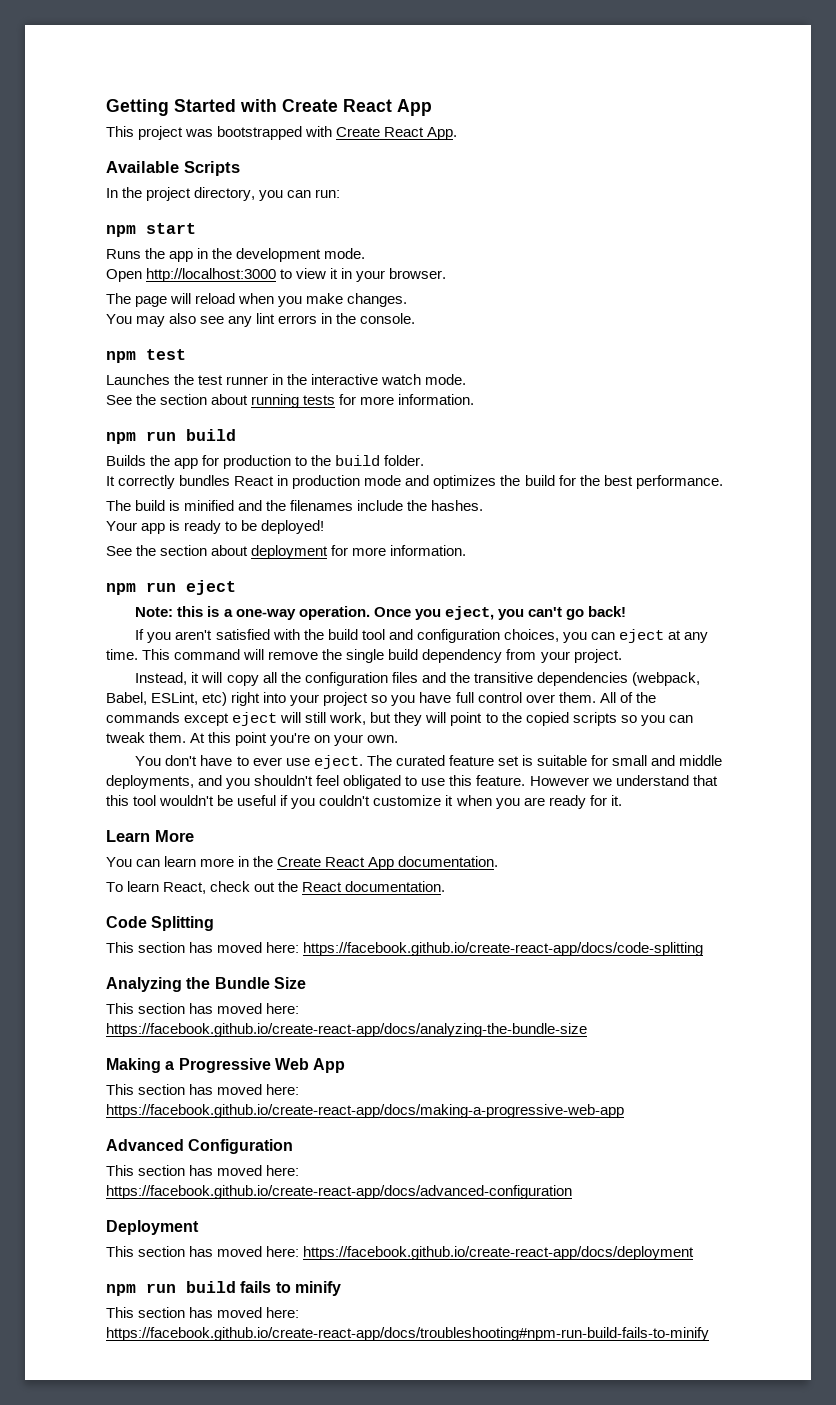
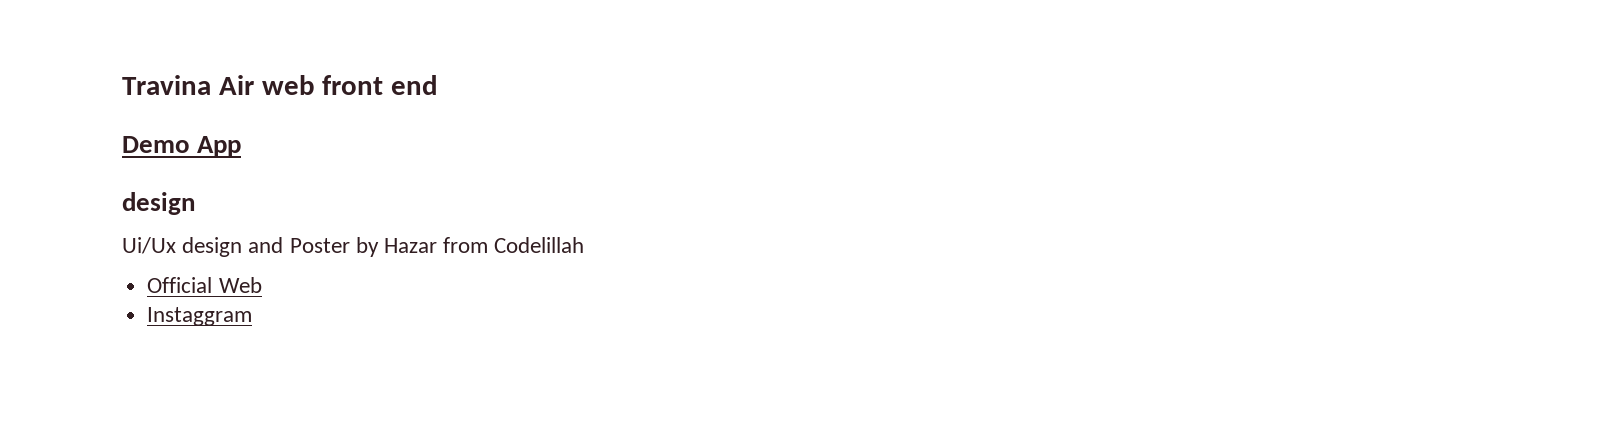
- Getting Started with Create React App
- This project was bootstrapped with Create React App.
- Available Scripts
- In the project directory, you can run:
- npm start
- Runs the app in the development mode.
- Open http://localhost:3000 to view it in your browser.
- The page will reload when you make changes.
- You may also see any lint errors in the console.
- npm test
- Launches the test runner in the interactive watch mode.
- See the section about running tests for more information.
- npm run build
- Builds the app for production to the build folder.
- It correctly bundles React in production mode and optimizes the build for the best performance.
- The build is minified and the filenames include the hashes.
- Your app is ready to be deployed!
- See the section about deployment for more information.
- npm run eject
- Note: this is a one-way operation. Once you eject, you can't go back!
- If you aren't satisfied with the build tool and configuration choices, you can eject at any time. This command will remove the single build dependency from your project.
- Instead, it will copy all the configuration files and the transitive dependencies (webpack, Babel, ESLint, etc) right into your project so you have full control over them. All of the commands except eject will still work, but they will point to the copied scripts so you can tweak them. At this point you're on your own.
- You don't have to ever use eject. The curated feature set is suitable for small and middle deployments, and you shouldn't feel obligated to use this feature. However we understand that this tool wouldn't be useful if you couldn't customize it when you are ready for it.
- Learn More
- You can learn more in the Create React App documentation.
- To learn React, check out the React documentation.
- Code Splitting
- This section has moved here: https://facebook.github.io/create-react-app/docs/code-splitting
- Analyzing the Bundle Size
- This section has moved here: https://facebook.github.io/create-react-app/docs/analyzing-the-bundle-size
- Making a Progressive Web App
- This section has moved here: https://facebook.github.io/create-react-app/docs/making-a-progressive-web-app
- Advanced Configuration
- This section has moved here: https://facebook.github.io/create-react-app/docs/advanced-configuration
- Deployment
- This section has moved here: https://facebook.github.io/create-react-app/docs/deployment
- npm run build fails to minify
- This section has moved here: https://facebook.github.io/create-react-app/docs/troubleshooting#npm-run-build-fails-to-minify
+ Travina Air web front end
+ Demo App
+ design
+ Ui/Ux design and Poster by Hazar from Codelillah
+ Official Web
+ Instaggram

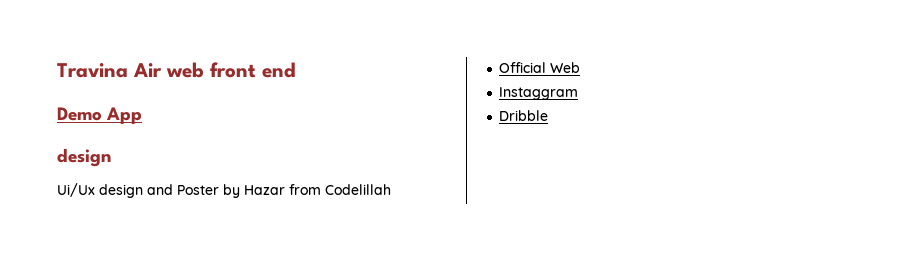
+ Dribble

